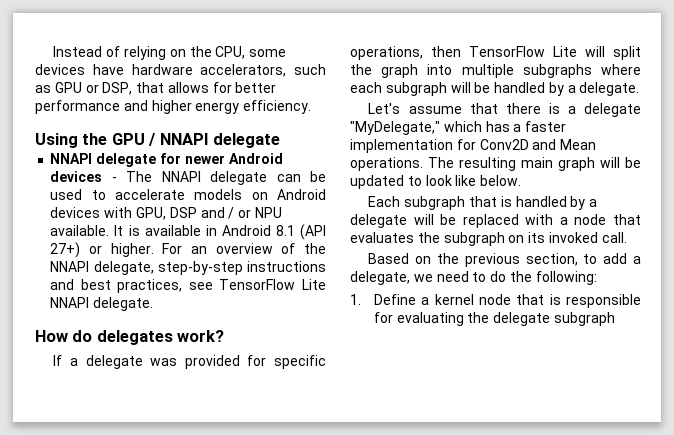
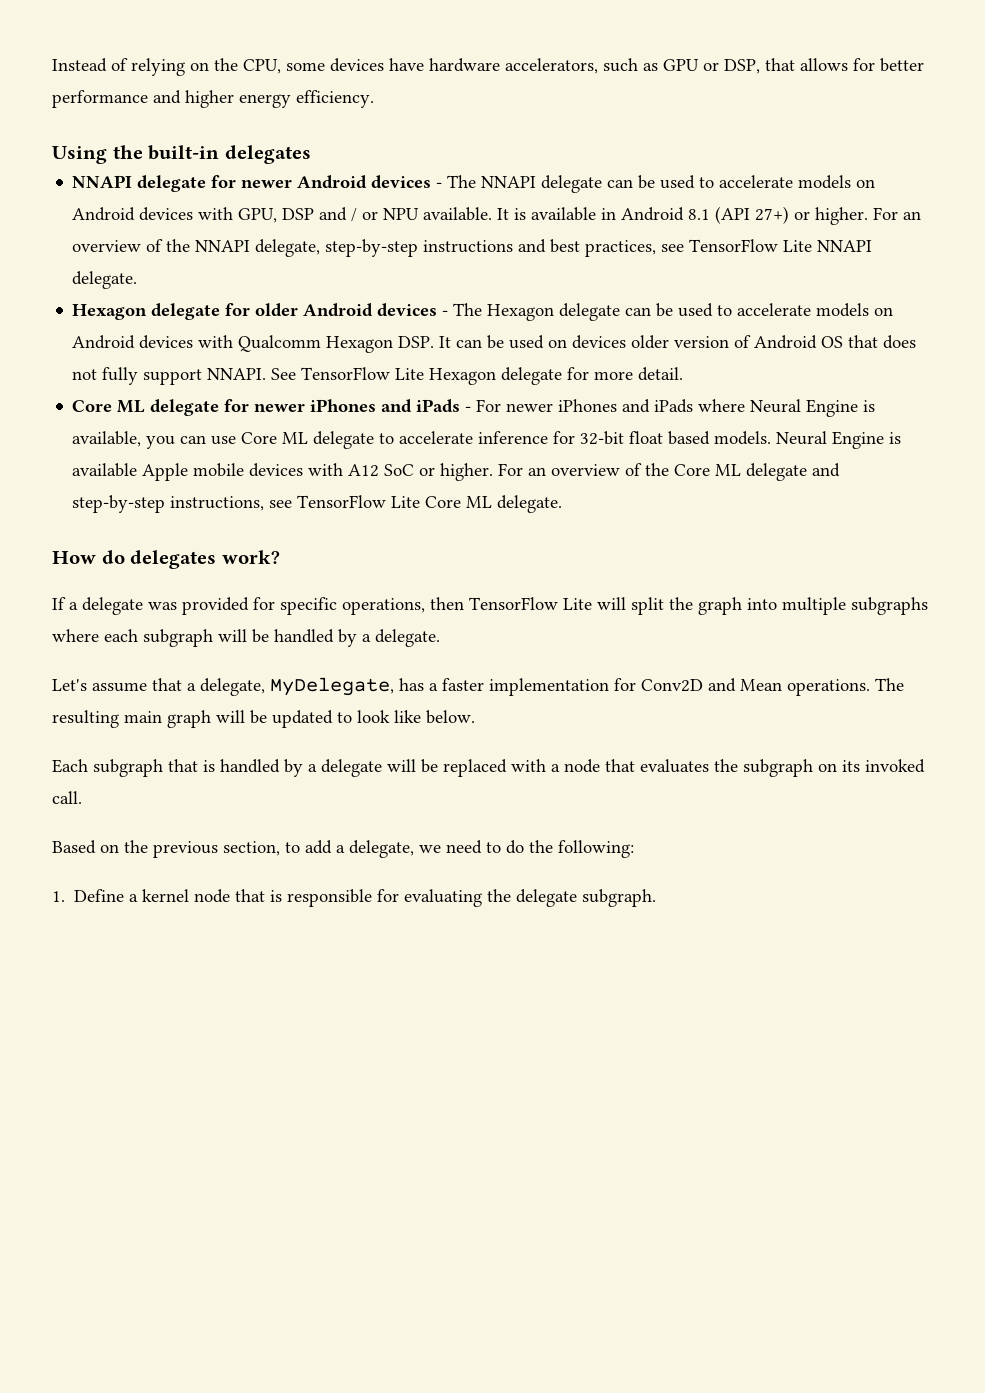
- Using the GPU / NNAPI delegate
+ Using the built-in delegates
+ Hexagon delegate for older Android devices - The Hexagon delegate can be used to accelerate models on Android devices with Qualcomm Hexagon DSP. It can be used on devices older version of Android OS that does not fully support NNAPI. See TensorFlow Lite Hexagon delegate for more detail.
+ Core ML delegate for newer iPhones and iPads - For newer iPhones and iPads where Neural Engine is available, you can use Core ML delegate to accelerate inference for 32-bit float based models. Neural Engine is available Apple mobile devices with A12 SoC or higher. For an overview of the Core ML delegate and step-by-step instructions, see TensorFlow Lite Core ML delegate.
- Let's assume that there is a delegate "MyDelegate," which has a faster implementation for Conv2D and Mean operations.
+ Let's assume that a delegate, MyDelegate, has a faster implementation for Conv2D and Mean operations.
- 1. Define a kernel node that is responsible for evaluating the delegate subgraph
+ 1. Define a kernel node that is responsible for evaluating the delegate subgraph.

